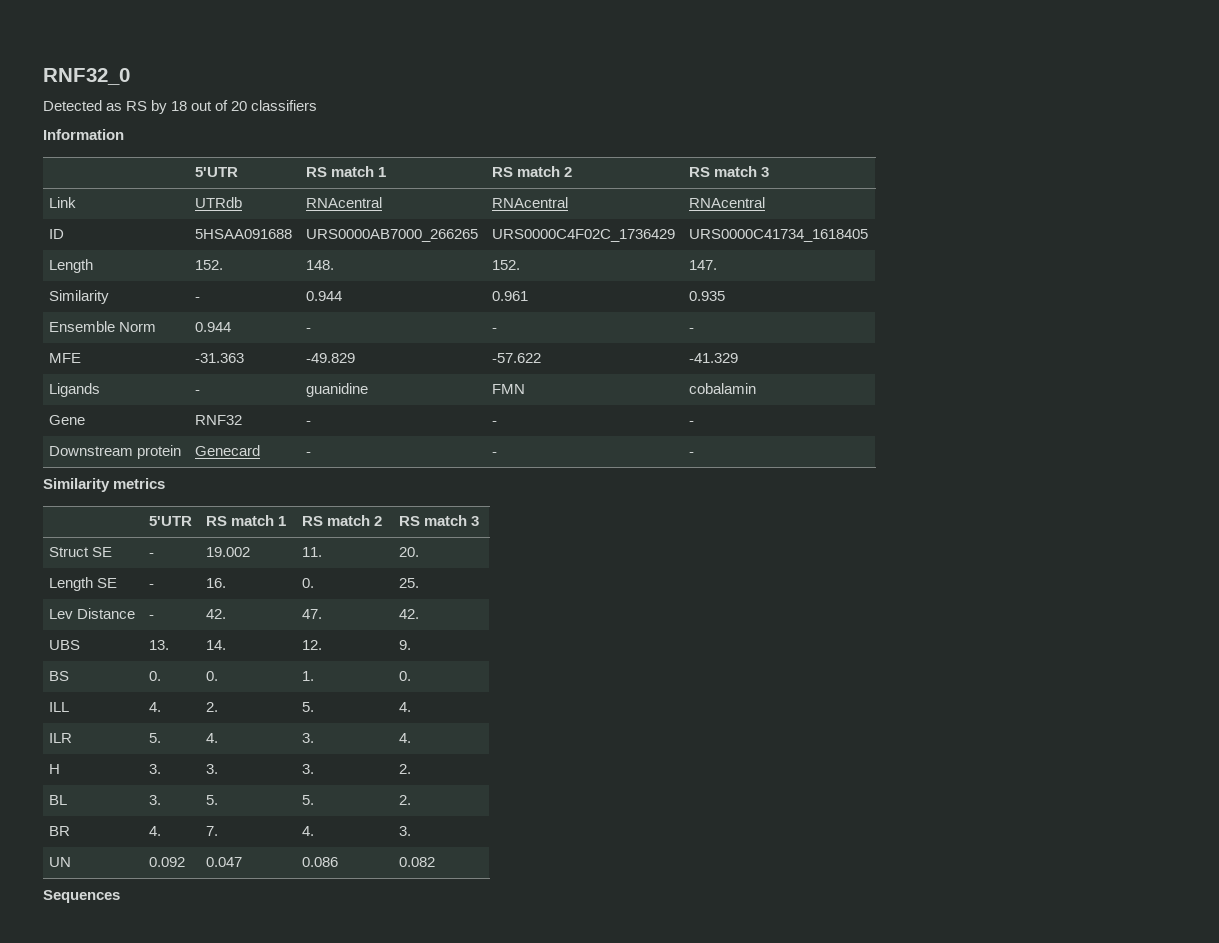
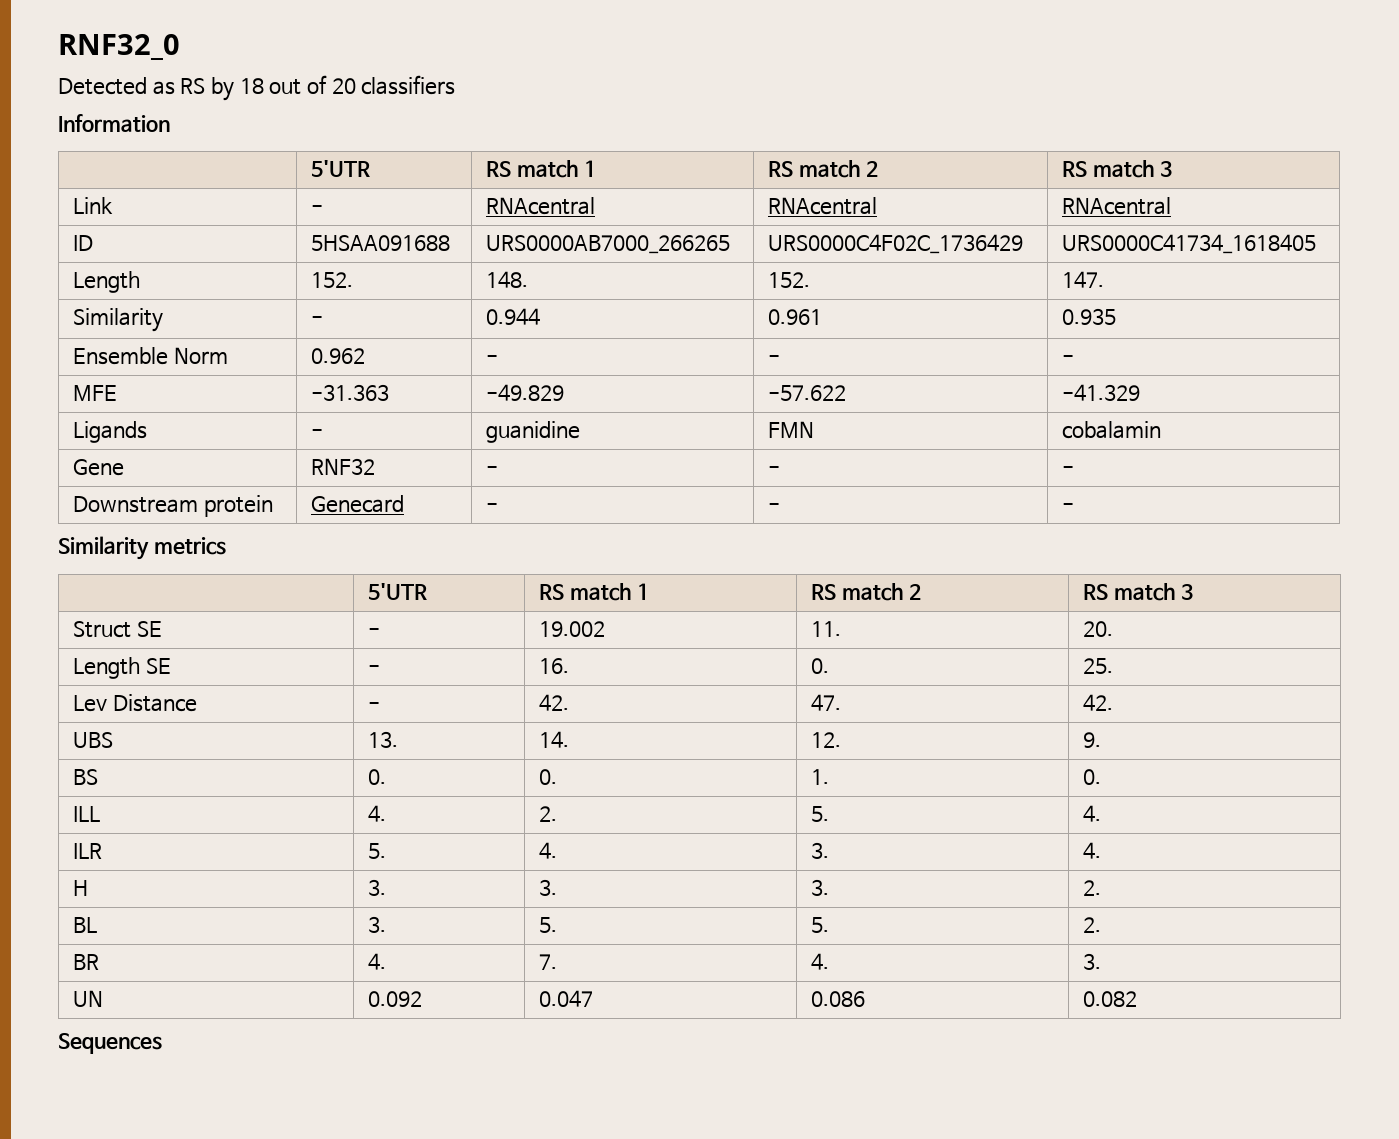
- Link | UTRdb | RNAcentral | RNAcentral | RNAcentral
+ Link | - | RNAcentral | RNAcentral | RNAcentral
- Ensemble Norm | 0.944 | - | - | -
+ Ensemble Norm | 0.962 | - | - | -

